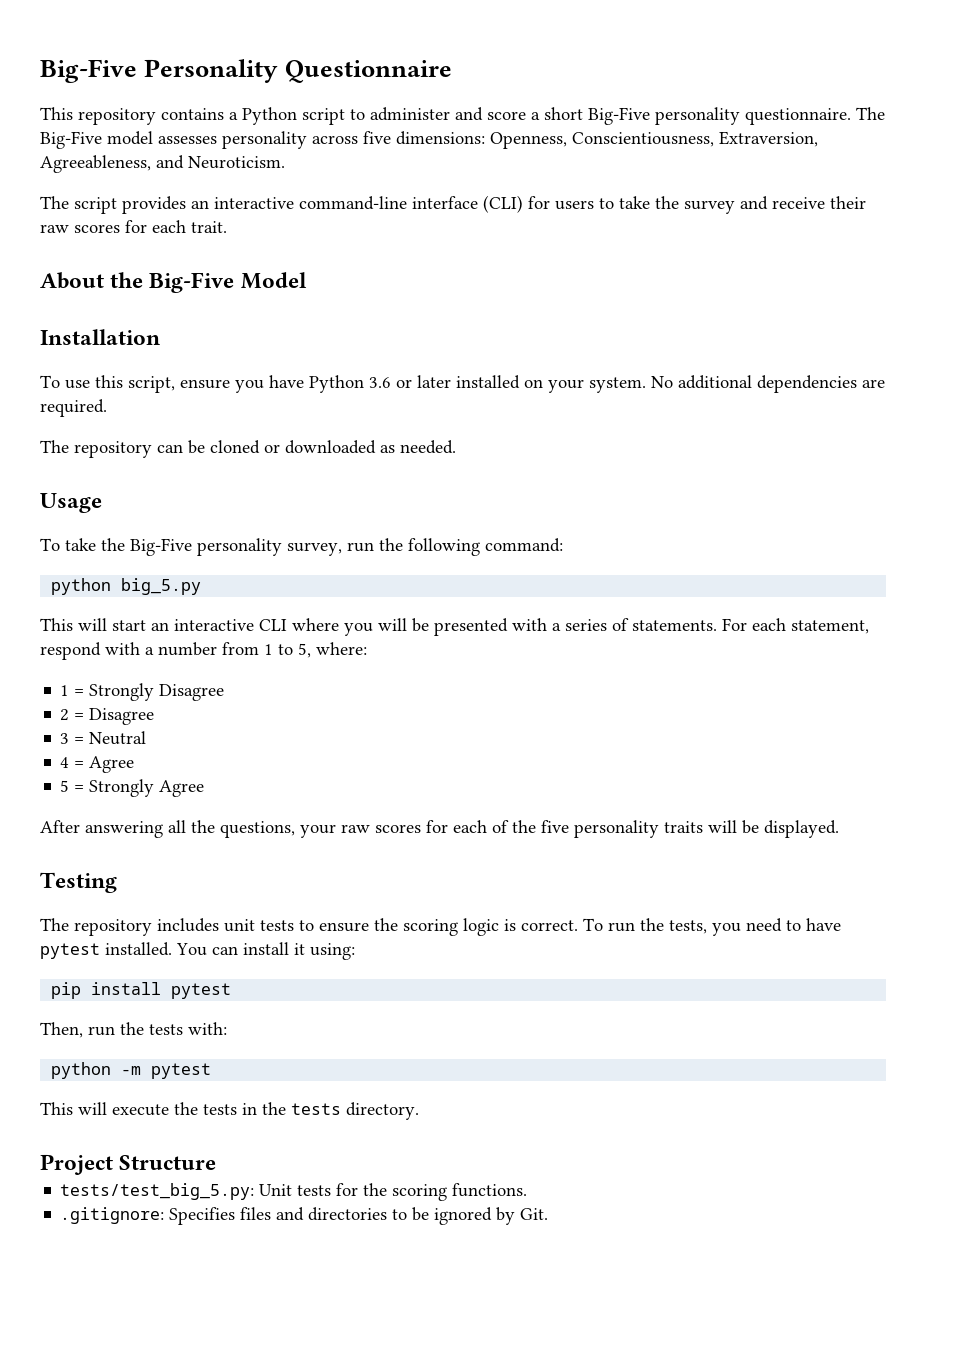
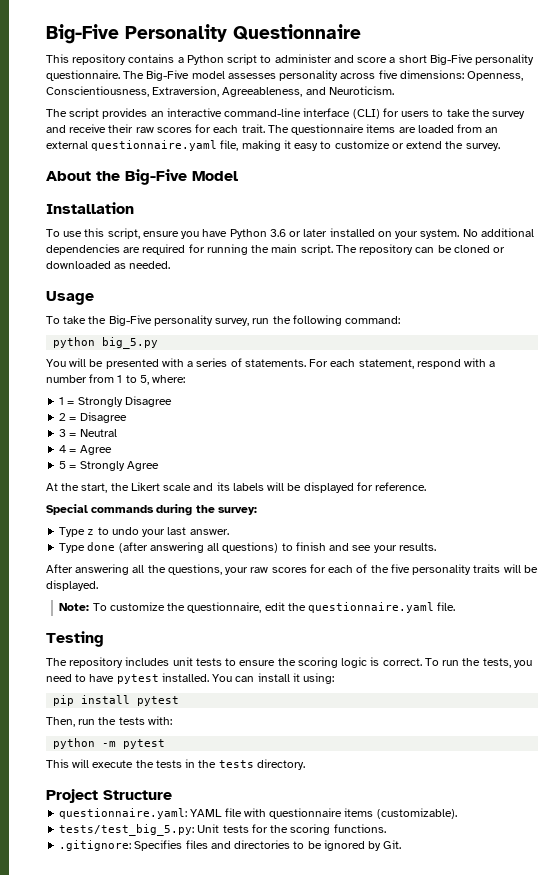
+ The questionnaire items are loaded from an external questionnaire.yaml file, making it easy to customize or extend the survey.
- No additional dependencies are required.
- The repository can be cloned or downloaded as needed.
+ No additional dependencies are required for running the main script. The repository can be cloned or downloaded as needed.
- This will start an interactive CLI where you will be presented with a series of statements.
+ You will be presented with a series of statements.
+ At the start, the Likert scale and its labels will be displayed for reference.
+ Special commands during the survey:
+ Type z to undo your last answer.
+ Type done (after answering all questions) to finish and see your results.
+ Note: To customize the questionnaire, edit the questionnaire.yaml file.
+ questionnaire.yaml: YAML file with questionnaire items (customizable).

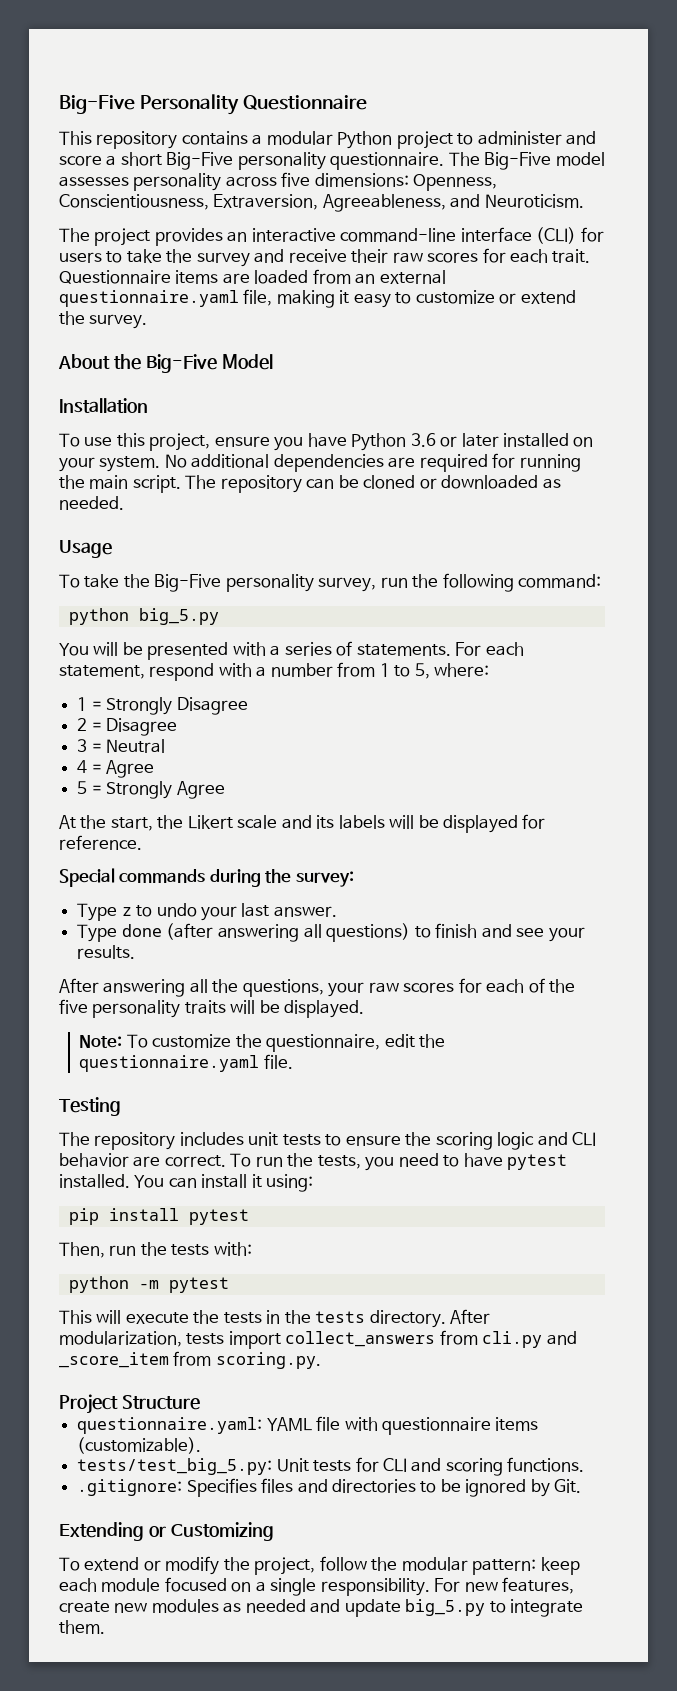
- This repository contains a Python script to administer and score a short Big-Five personality questionnaire.
+ This repository contains a modular Python project to administer and score a short Big-Five personality questionnaire.
- The script provides an interactive command-line interface (CLI) for users to take the survey and receive their raw scores for each trait.
+ The project provides an interactive command-line interface (CLI) for users to take the survey and receive their raw scores for each trait.
- The questionnaire items are loaded from an external questionnaire.yaml file, making it easy to customize or extend the survey.
+ Questionnaire items are loaded from an external questionnaire.yaml file, making it easy to customize or extend the survey.
- To use this script, ensure you have Python 3.6 or later installed on your system.
+ To use this project, ensure you have Python 3.6 or later installed on your system.
- The repository includes unit tests to ensure the scoring logic is correct.
+ The repository includes unit tests to ensure the scoring logic and CLI behavior are correct.
+ After modularization, tests import collect_answers from cli.py and _score_item from scoring.py.
- tests/test_big_5.py: Unit tests for the scoring functions.
+ tests/test_big_5.py: Unit tests for CLI and scoring functions.
+ Extending or Customizing
+ To extend or modify the project, follow the modular pattern: keep each module focused on a single responsibility. For new features, create new modules as needed and update big_5.py to integrate them.

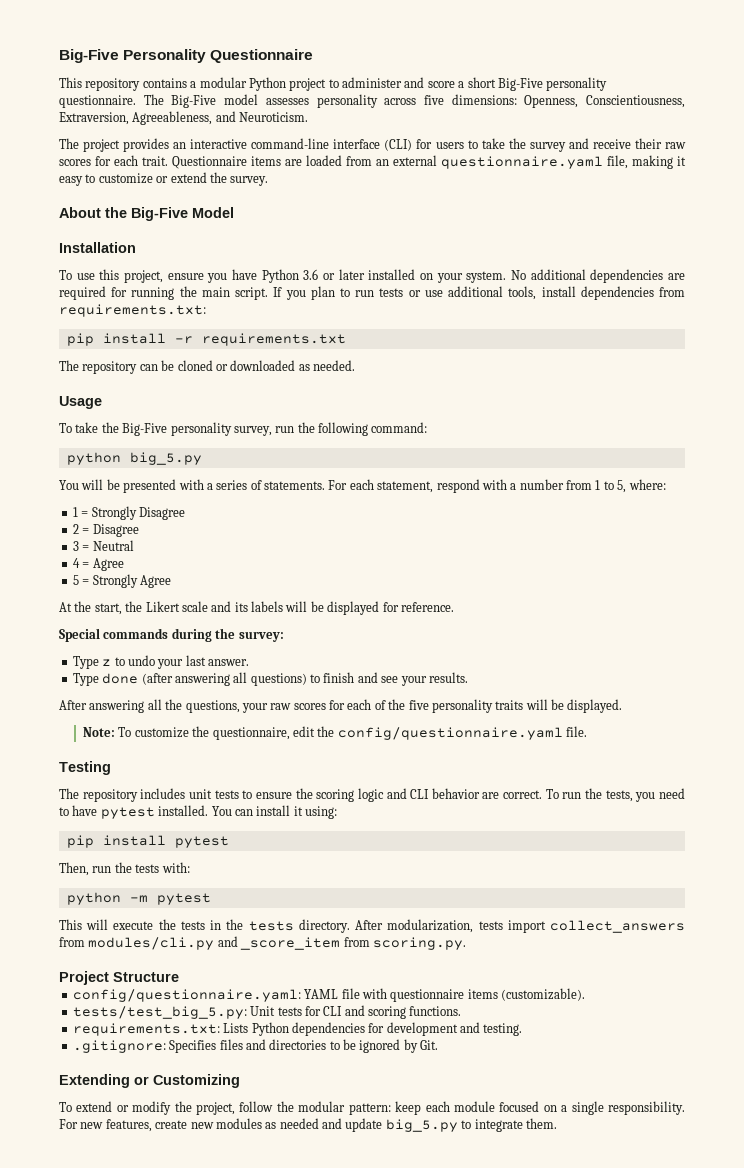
- No additional dependencies are required for running the main script. The repository can be cloned or downloaded as needed.
+ No additional dependencies are required for running the main script. If you plan to run tests or use additional tools, install dependencies from requirements.txt:
+ pip install -r requirements.txt
+ The repository can be cloned or downloaded as needed.
- Note: To customize the questionnaire, edit the questionnaire.yaml file.
+ Note: To customize the questionnaire, edit the config/questionnaire.yaml file.
- After modularization, tests import collect_answers from cli.py and _score_item from scoring.py.
+ After modularization, tests import collect_answers from modules/cli.py and _score_item from scoring.py.
- questionnaire.yaml: YAML file with questionnaire items (customizable).
+ config/questionnaire.yaml: YAML file with questionnaire items (customizable).
+ requirements.txt: Lists Python dependencies for development and testing.

